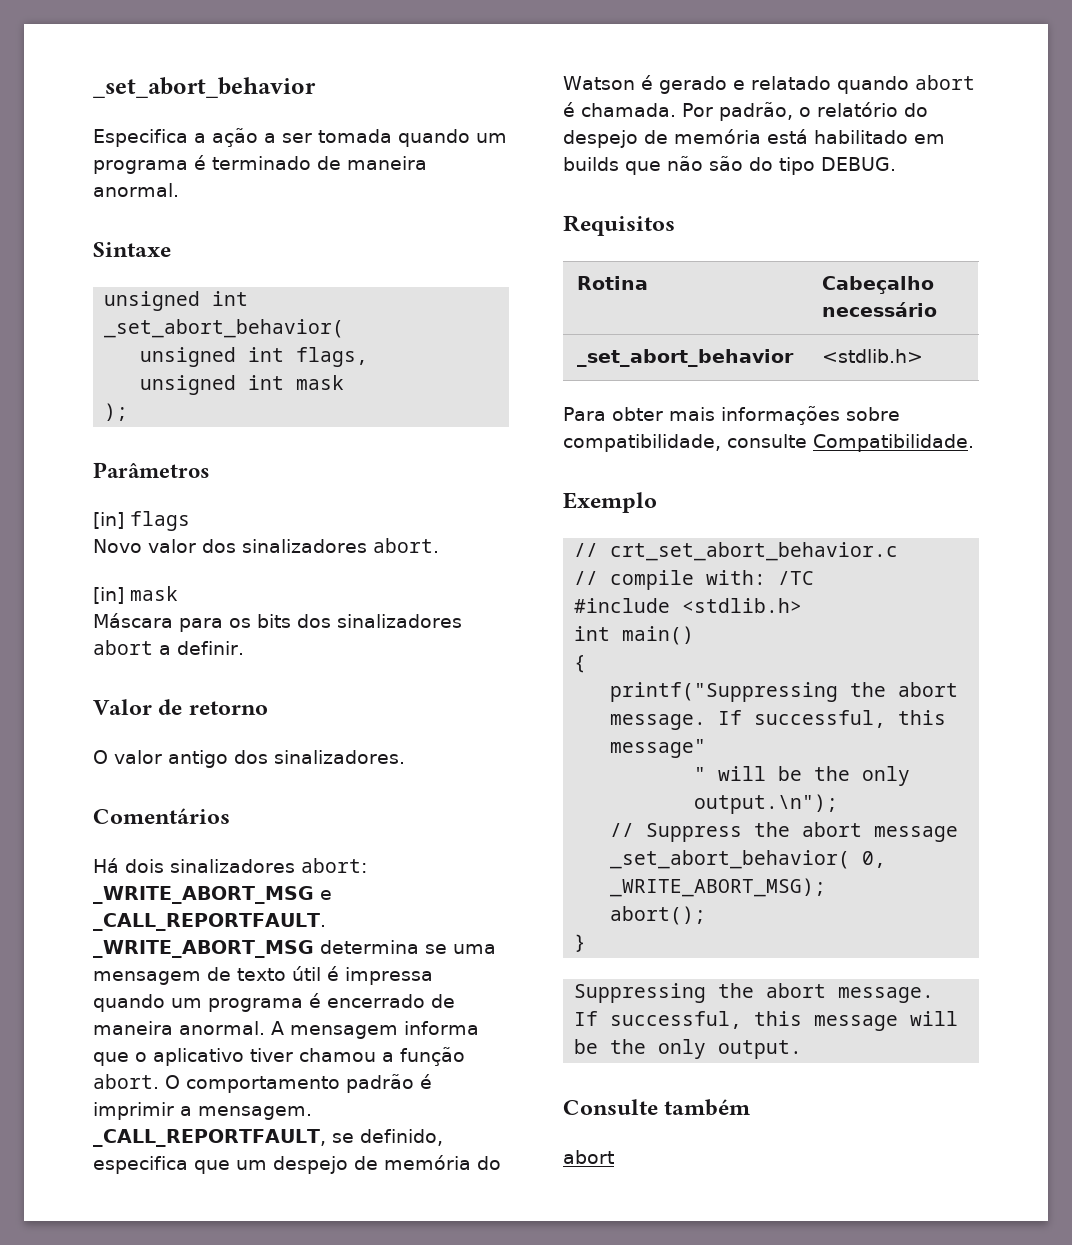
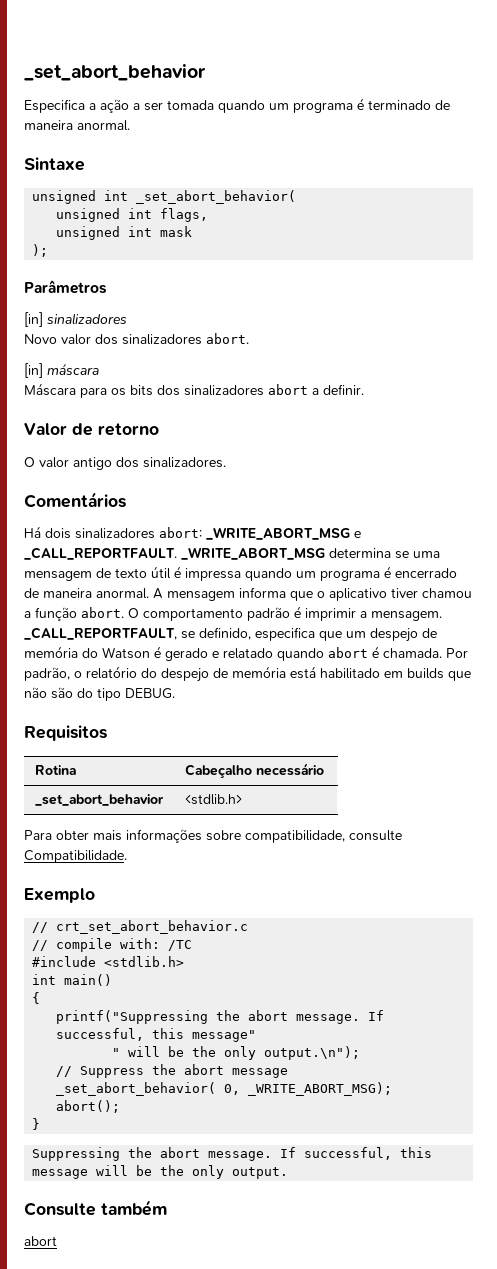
- [in] flags
+ [in] sinalizadores
- [in] mask
+ [in] máscara

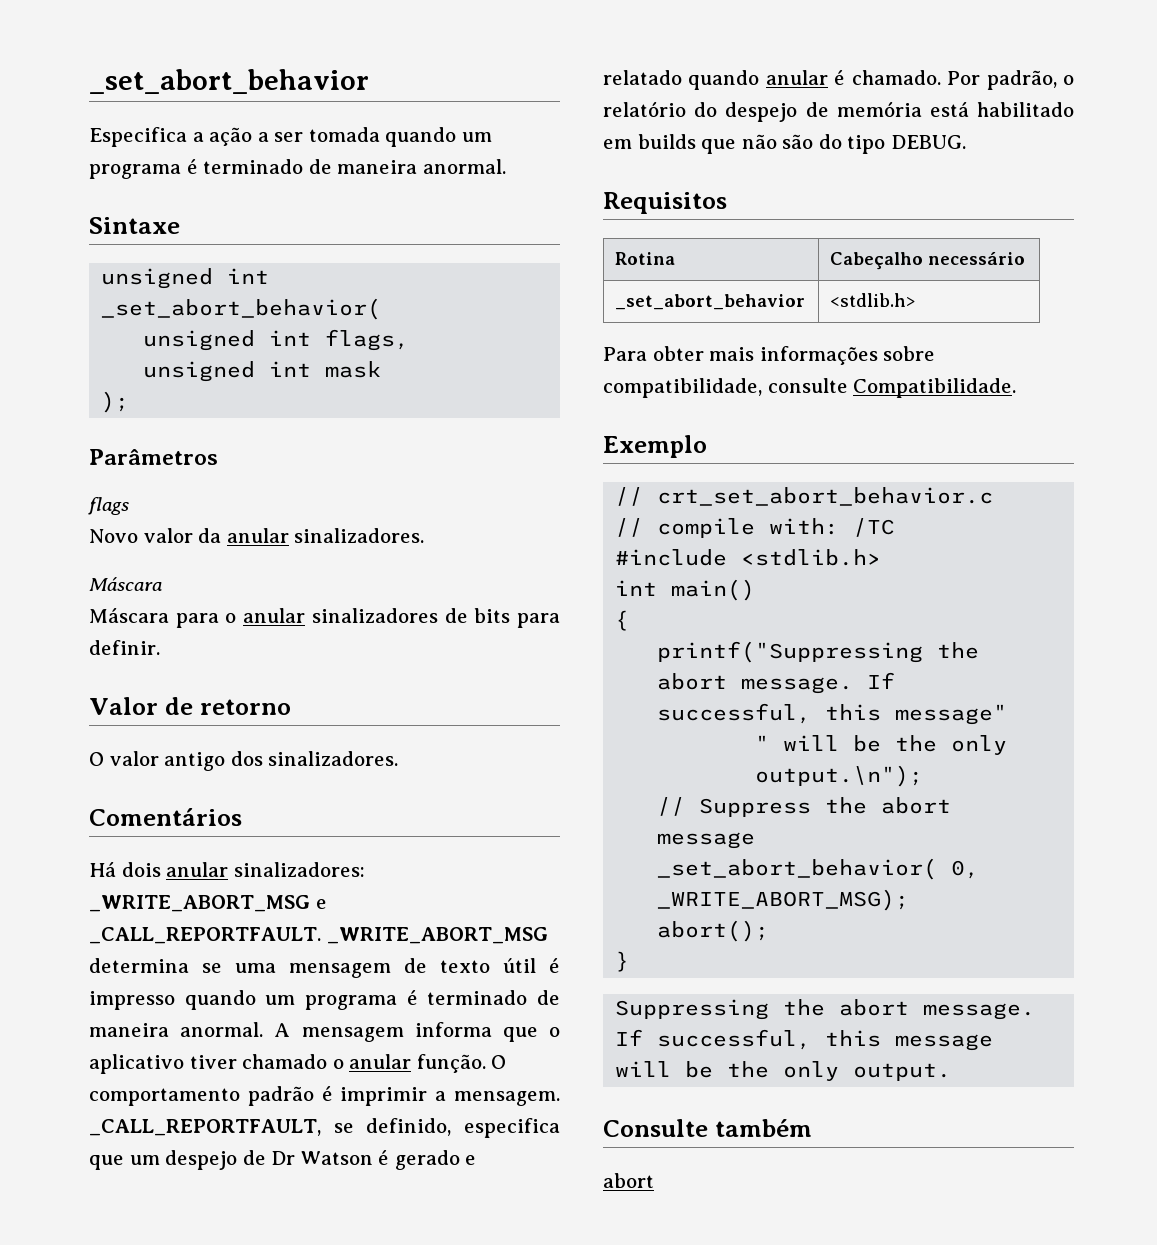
- [in] sinalizadores
+ flags
- Novo valor dos sinalizadores abort.
- [in] máscara
- Máscara para os bits dos sinalizadores abort a definir.
+ Novo valor da anular sinalizadores.
+ Máscara
+ Máscara para o anular sinalizadores de bits para definir.
- Há dois sinalizadores abort: _WRITE_ABORT_MSG e _CALL_REPORTFAULT.
+ Há dois anular sinalizadores: _WRITE_ABORT_MSG e _CALL_REPORTFAULT.
- _WRITE_ABORT_MSG determina se uma mensagem de texto útil é impressa quando um programa é encerrado de maneira anormal.
+ _WRITE_ABORT_MSG determina se uma mensagem de texto útil é impresso quando um programa é terminado de maneira anormal.
- A mensagem informa que o aplicativo tiver chamou a função abort.
+ A mensagem informa que o aplicativo tiver chamado o anular função.
- _CALL_REPORTFAULT, se definido, especifica que um despejo de memória do Watson é gerado e relatado quando abort é chamada.
+ _CALL_REPORTFAULT, se definido, especifica que um despejo de Dr Watson é gerado e relatado quando anular é chamado.

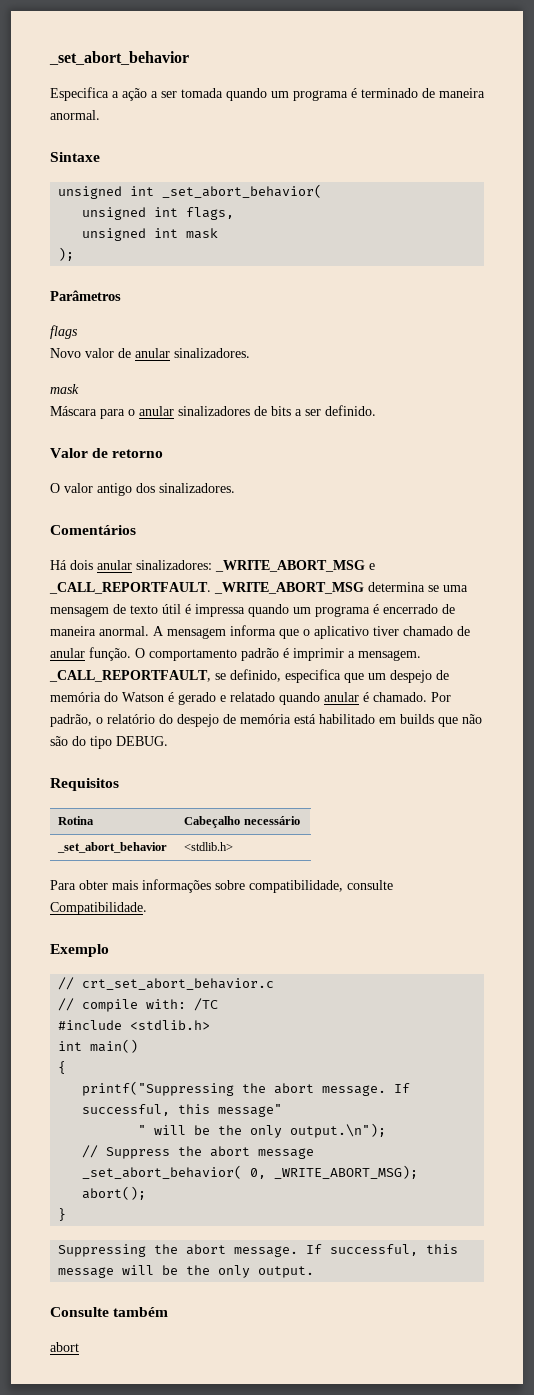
- Novo valor da anular sinalizadores.
- Máscara
+ Novo valor de anular sinalizadores.
+ mask
- Máscara para o anular sinalizadores de bits para definir.
+ Máscara para o anular sinalizadores de bits a ser definido.
- _WRITE_ABORT_MSG determina se uma mensagem de texto útil é impresso quando um programa é terminado de maneira anormal.
+ _WRITE_ABORT_MSG determina se uma mensagem de texto útil é impressa quando um programa é encerrado de maneira anormal.
- A mensagem informa que o aplicativo tiver chamado o anular função.
+ A mensagem informa que o aplicativo tiver chamado de anular função.
- _CALL_REPORTFAULT, se definido, especifica que um despejo de Dr Watson é gerado e relatado quando anular é chamado.
+ _CALL_REPORTFAULT, se definido, especifica que um despejo de memória do Watson é gerado e relatado quando anular é chamado.

